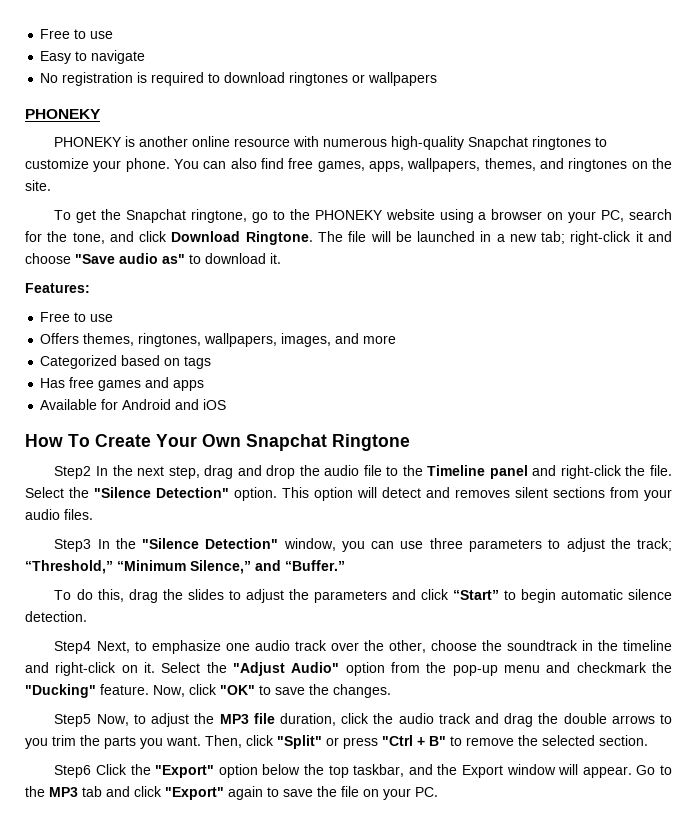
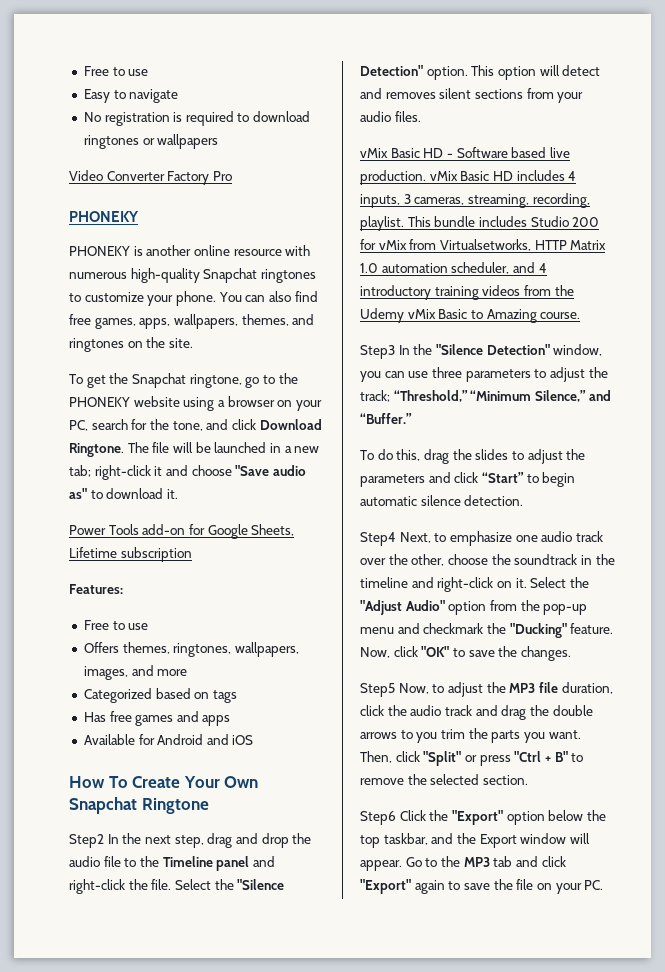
+ Video Converter Factory Pro
+ Power Tools add-on for Google Sheets, Lifetime subscription
+ vMix Basic HD - Software based live production. vMix Basic HD includes 4 inputs, 3 cameras, streaming, recording, playlist. This bundle includes Studio 200 for vMix from Virtualsetworks, HTTP Matrix 1.0 automation scheduler, and 4 introductory training videos from the Udemy vMix Basic to Amazing course.

